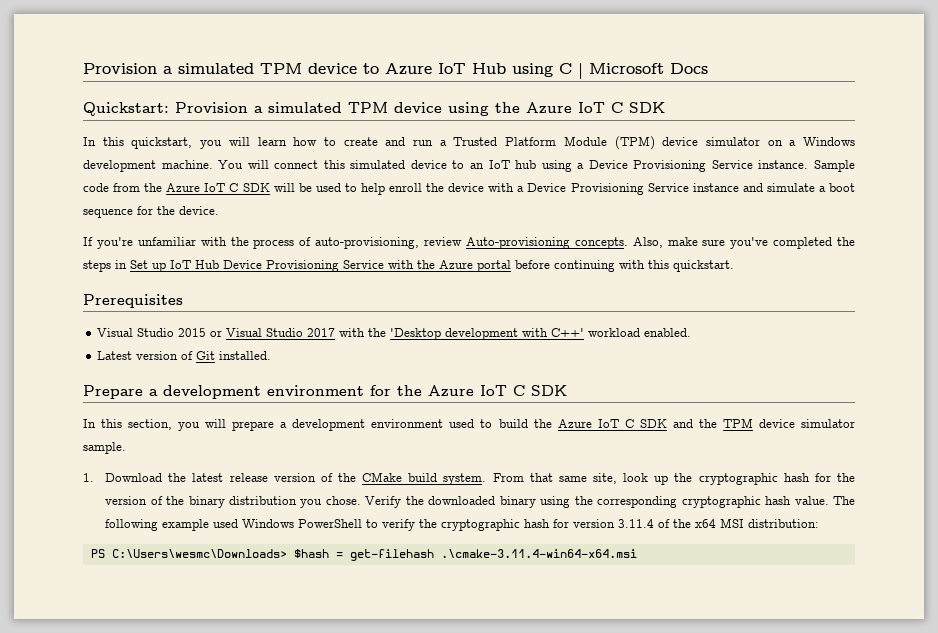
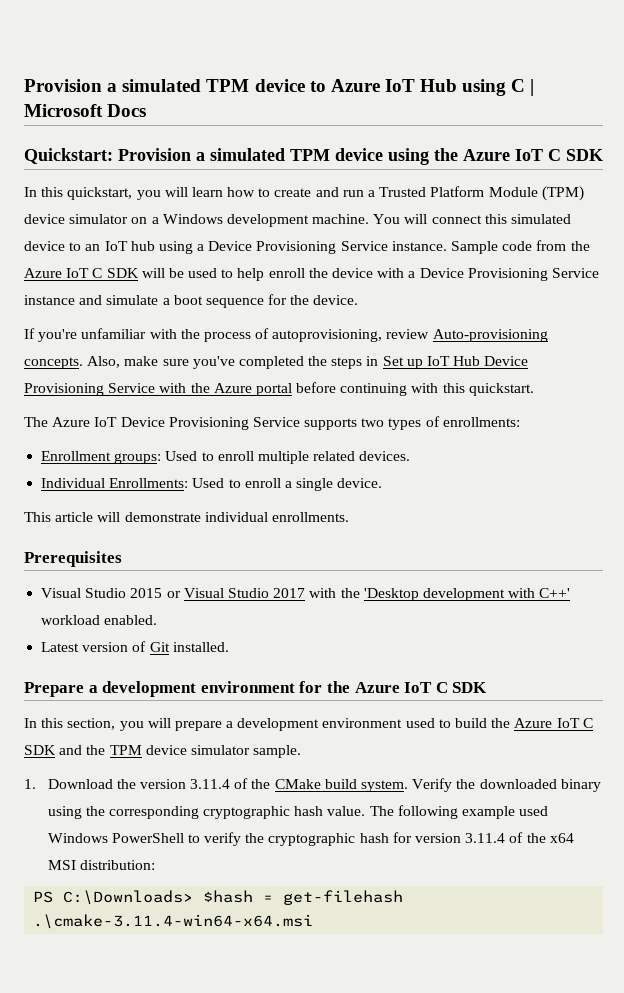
- If you're unfamiliar with the process of auto-provisioning, review Auto-provisioning concepts.
+ If you're unfamiliar with the process of autoprovisioning, review Auto-provisioning concepts.
+ The Azure IoT Device Provisioning Service supports two types of enrollments:
+ Enrollment groups: Used to enroll multiple related devices.
+ Individual Enrollments: Used to enroll a single device.
+ This article will demonstrate individual enrollments.
- 1. Download the latest release version of the CMake build system.
+ 1. Download the version 3.11.4 of the CMake build system.
- From that same site, look up the cryptographic hash for the version of the binary distribution you chose.
- PS C:\Users\wesmc\Downloads> $hash = get-filehash .\cmake-3.11.4-win64-x64.msi
+ PS C:\Downloads> $hash = get-filehash .\cmake-3.11.4-win64-x64.msi

